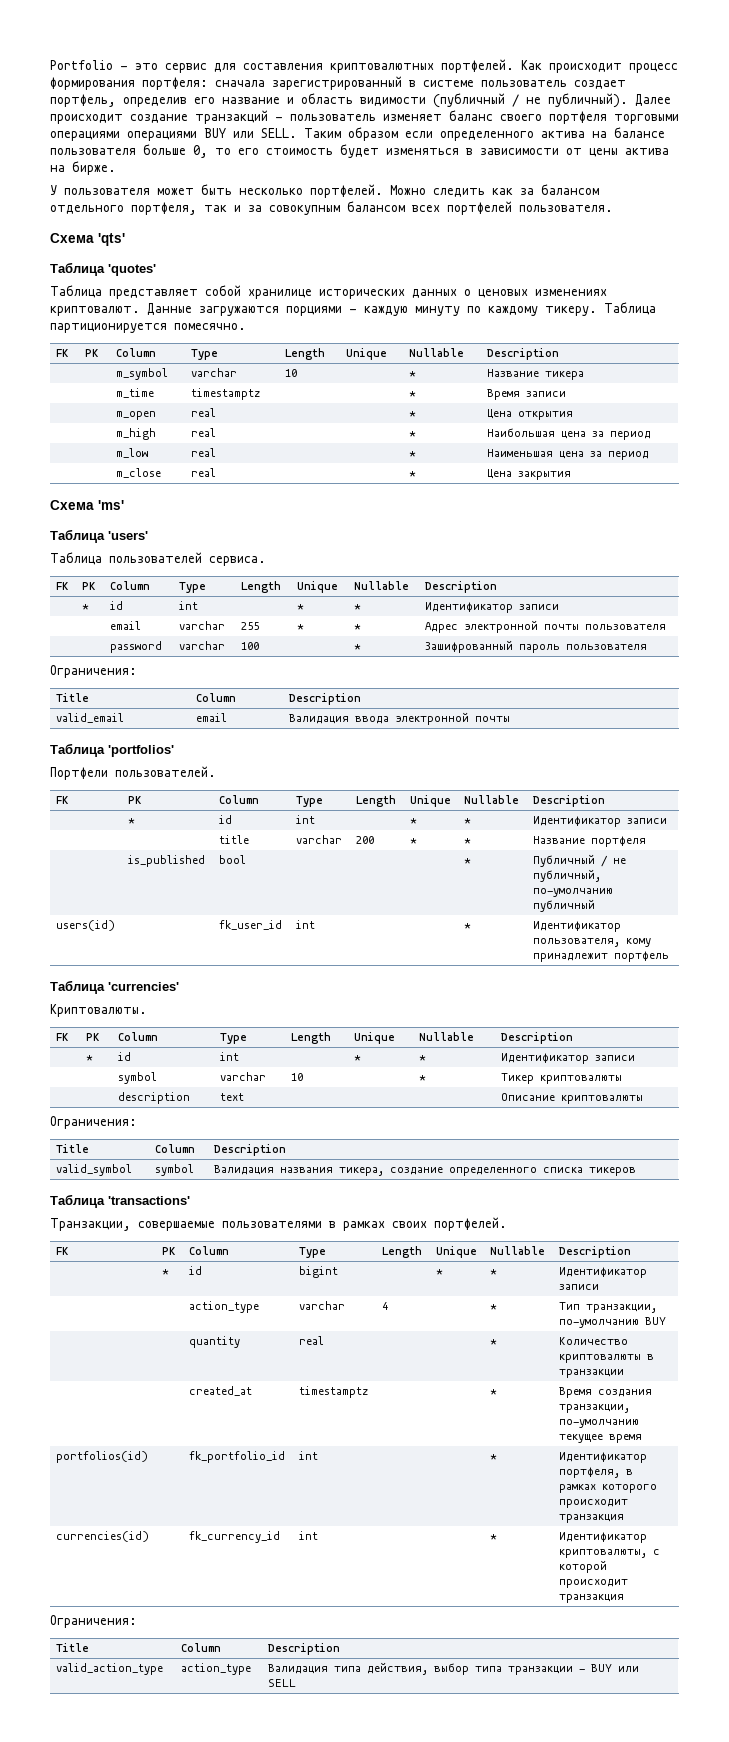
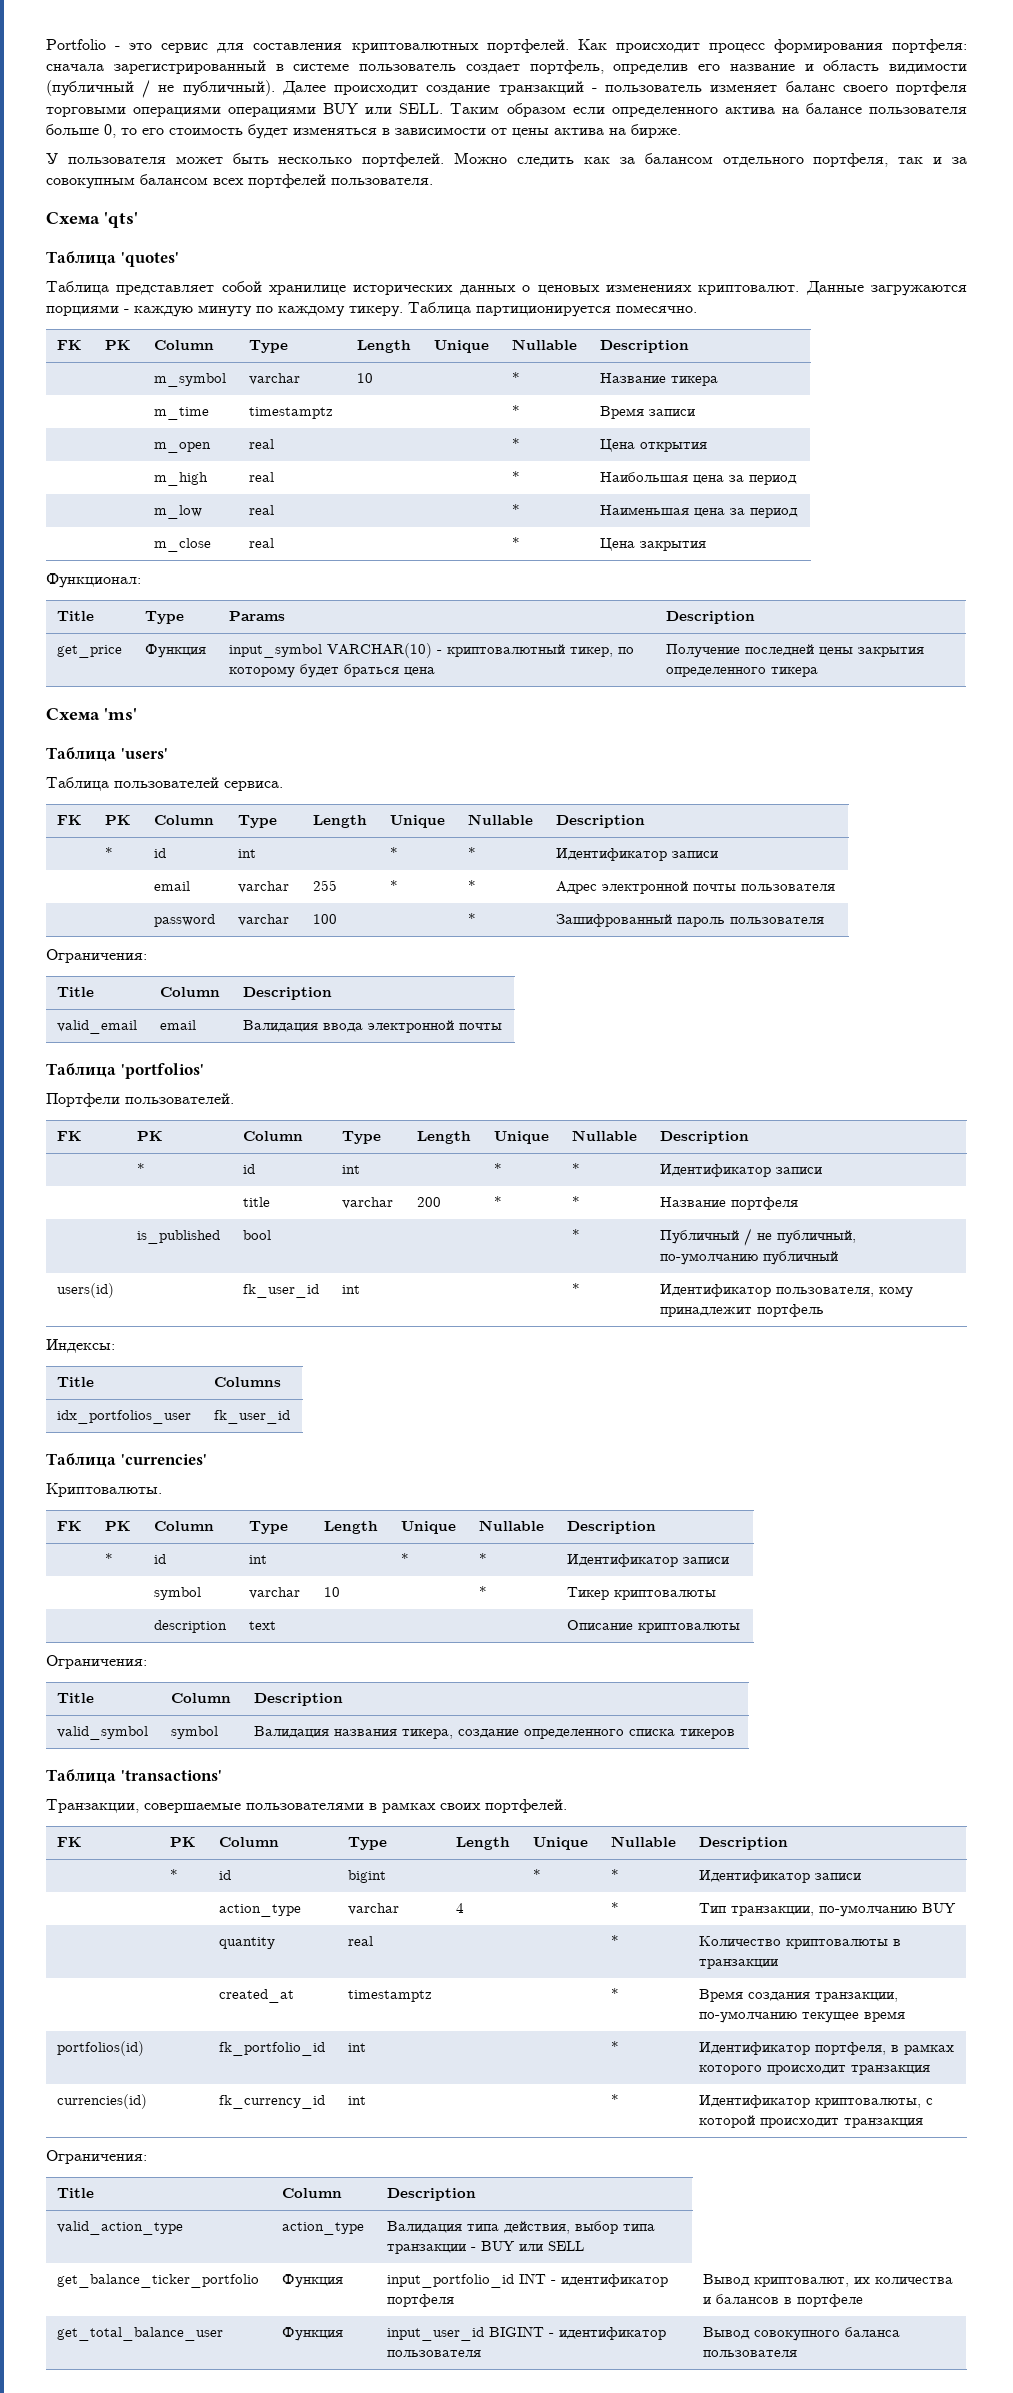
+ Функционал:
+ Title | Type | Params | Description
+ get_price | Функция | input_symbol VARCHAR(10) - криптовалютный тикер, по которому будет браться цена | Получение последней цены закрытия определенного тикера
+ Индексы:
+ Title | Columns
+ idx_portfolios_user | fk_user_id
+ get_balance_ticker_portfolio | Функция | input_portfolio_id INT - идентификатор портфеля | Вывод криптовалют, их количества и балансов в портфеле
+ get_total_balance_user | Функция | input_user_id BIGINT - идентификатор пользователя | Вывод совокупного баланса пользователя

